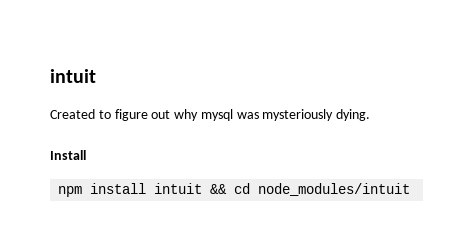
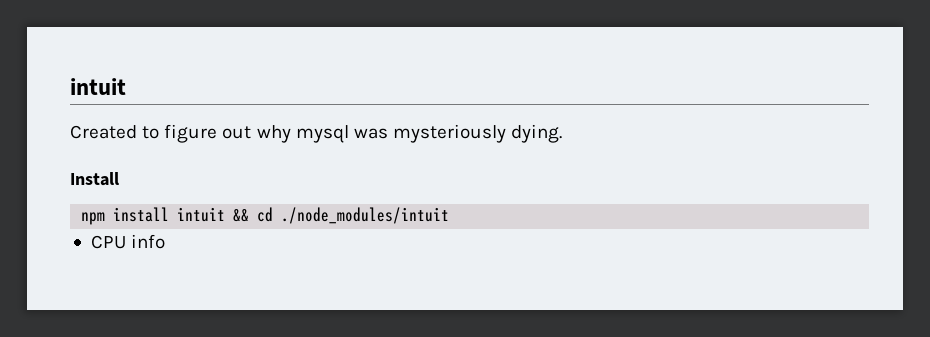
- npm install intuit && cd node_modules/intuit
+ npm install intuit && cd ./node_modules/intuit
+ CPU info

